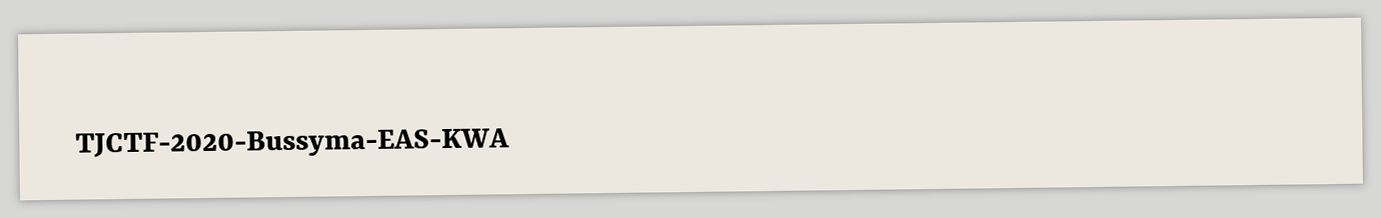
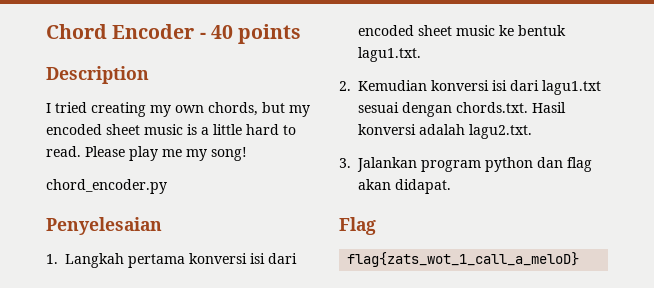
- TJCTF-2020-Bussyma-EAS-KWA
+ Chord Encoder - 40 points
+ Description
+ I tried creating my own chords, but my encoded sheet music is a little hard to read. Please play me my song!
+ chord_encoder.py
+ Penyelesaian
+ 1. Langkah pertama konversi isi dari encoded sheet music ke bentuk lagu1.txt.
+ 2. Kemudian konversi isi dari lagu1.txt sesuai dengan chords.txt. Hasil konversi adalah lagu2.txt.
+ 3. Jalankan program python dan flag akan didapat.
+ Flag
+ flag{zats_wot_1_call_a_meloD}

